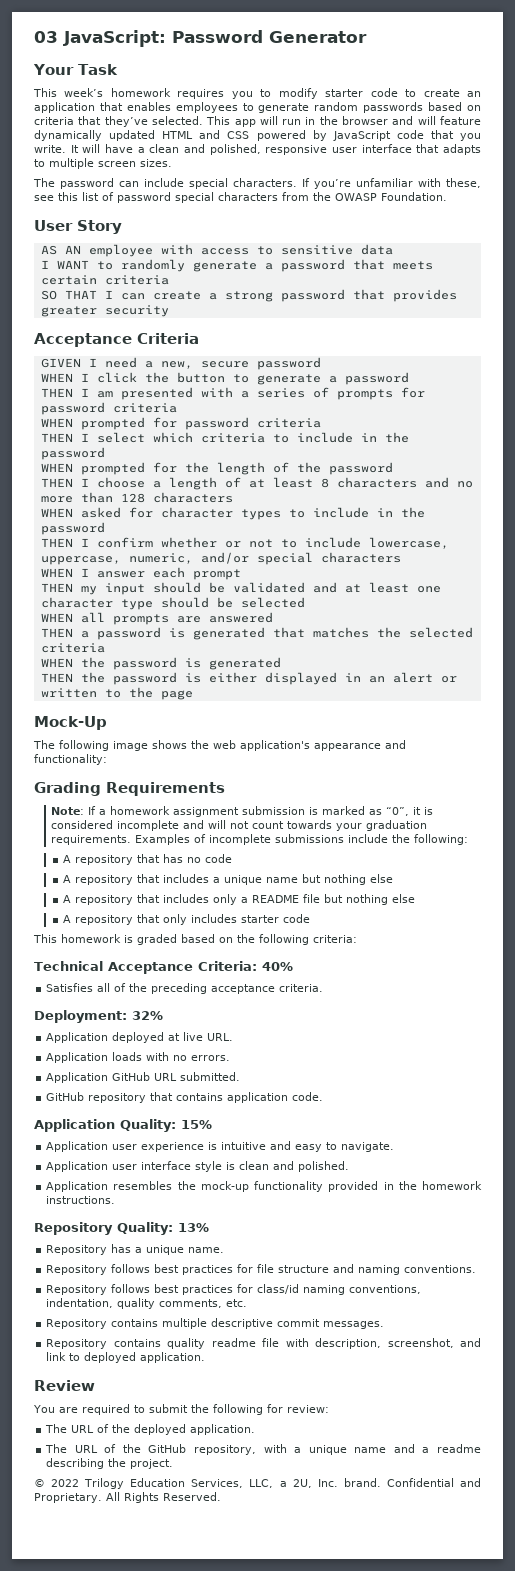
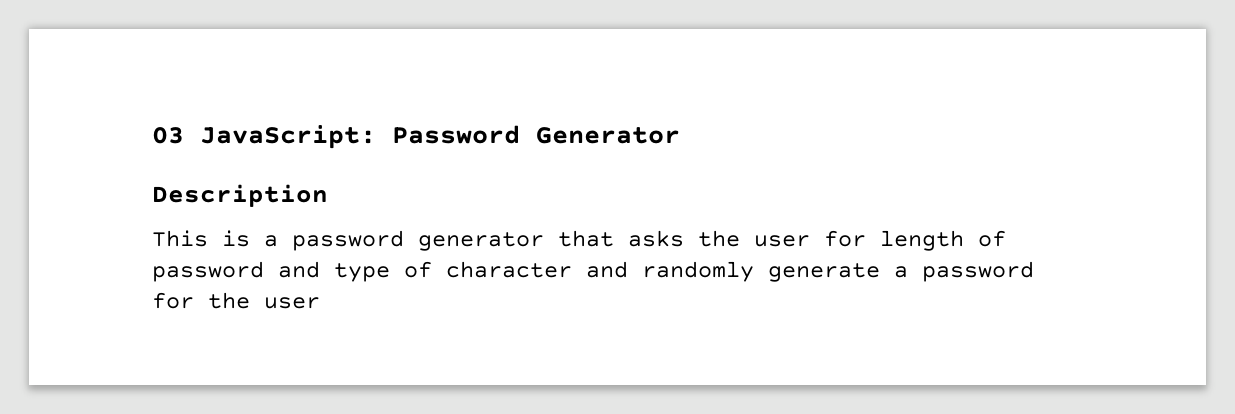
- Your Task
- This week’s homework requires you to modify starter code to create an application that enables employees to generate random passwords based on criteria that they’ve selected. This app will run in the browser and will feature dynamically updated HTML and CSS powered by JavaScript code that you write. It will have a clean and polished, responsive user interface that adapts to multiple screen sizes.
- The password can include special characters. If you’re unfamiliar with these, see this list of password special characters from the OWASP Foundation.
- User Story
- AS AN employee with access to sensitive data
- I WANT to randomly generate a password that meets certain criteria
- SO THAT I can create a strong password that provides greater security
- Acceptance Criteria
- GIVEN I need a new, secure password
- WHEN I click the button to generate a password
- THEN I am presented with a series of prompts for password criteria
- WHEN prompted for password criteria
- THEN I select which criteria to include in the password
- WHEN prompted for the length of the password
- THEN I choose a length of at least 8 characters and no more than 128 characters
- WHEN asked for character types to include in the password
- THEN I confirm whether or not to include lowercase, uppercase, numeric, and/or special characters
- WHEN I answer each prompt
- THEN my input should be validated and at least one character type should be selected
- WHEN all prompts are answered
- THEN a password is generated that matches the selected criteria
- WHEN the password is generated
- THEN the password is either displayed in an alert or written to the page
- Mock-Up
- The following image shows the web application's appearance and functionality:
- Grading Requirements
- Note: If a homework assignment submission is marked as “0”, it is considered incomplete and will not count towards your graduation requirements. Examples of incomplete submissions include the following:
- A repository that has no code
- A repository that includes a unique name but nothing else
- A repository that includes only a README file but nothing else
- A repository that only includes starter code
- This homework is graded based on the following criteria:
- Technical Acceptance Criteria: 40%
- Satisfies all of the preceding acceptance criteria.
- Deployment: 32%
- Application deployed at live URL.
- Application loads with no errors.
- Application GitHub URL submitted.
- GitHub repository that contains application code.
- Application Quality: 15%
- Application user experience is intuitive and easy to navigate.
- Application user interface style is clean and polished.
- Application resembles the mock-up functionality provided in the homework instructions.
- Repository Quality: 13%
- Repository has a unique name.
- Repository follows best practices for file structure and naming conventions.
- Repository follows best practices for class/id naming conventions, indentation, quality comments, etc.
- Repository contains multiple descriptive commit messages.
- Repository contains quality readme file with description, screenshot, and link to deployed application.
- Review
- You are required to submit the following for review:
- The URL of the deployed application.
- The URL of the GitHub repository, with a unique name and a readme describing the project.
- © 2022 Trilogy Education Services, LLC, a 2U, Inc. brand. Confidential and Proprietary. All Rights Reserved.
+ Description
+ This is a password generator that asks the user for length of password and type of character and randomly generate a password for the user

